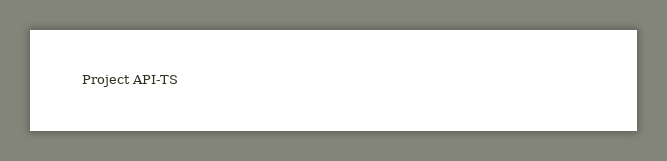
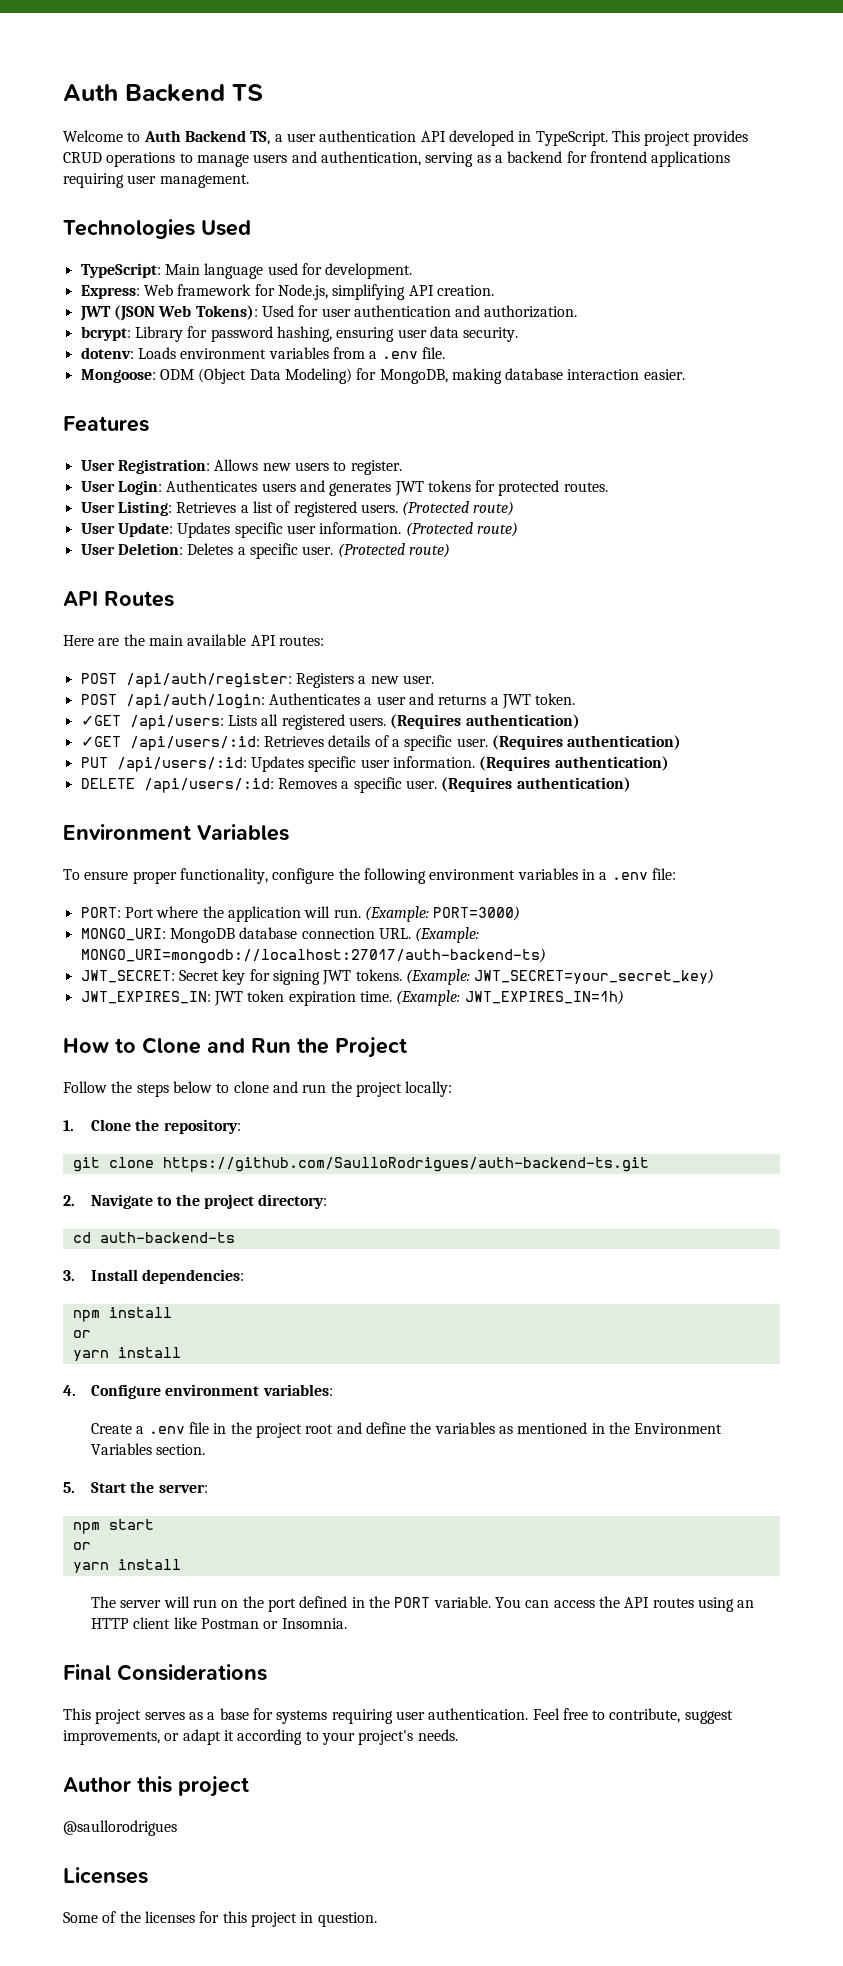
- Project API-TS
+ Auth Backend TS
+ Welcome to Auth Backend TS, a user authentication API developed in TypeScript. This project provides CRUD operations to manage users and authentication, serving as a backend for frontend applications requiring user management.
+ Technologies Used
+ TypeScript: Main language used for development.
+ Express: Web framework for Node.js, simplifying API creation.
+ JWT (JSON Web Tokens): Used for user authentication and authorization.
+ bcrypt: Library for password hashing, ensuring user data security.
+ dotenv: Loads environment variables from a .env file.
+ Mongoose: ODM (Object Data Modeling) for MongoDB, making database interaction easier.
+ Features
+ User Registration: Allows new users to register.
+ User Login: Authenticates users and generates JWT tokens for protected routes.
+ User Listing: Retrieves a list of registered users. (Protected route)
+ User Update: Updates specific user information. (Protected route)
+ User Deletion: Deletes a specific user. (Protected route)
+ API Routes
+ Here are the main available API routes:
+ POST /api/auth/register: Registers a new user.
+ POST /api/auth/login: Authenticates a user and returns a JWT token.
+ ✓GET /api/users: Lists all registered users. (Requires authentication)
+ ✓GET /api/users/:id: Retrieves details of a specific user. (Requires authentication)
+ PUT /api/users/:id: Updates specific user information. (Requires authentication)
+ DELETE /api/users/:id: Removes a specific user. (Requires authentication)
+ Environment Variables
+ To ensure proper functionality, configure the following environment variables in a .env file:
+ PORT: Port where the application will run. (Example: PORT=3000)
+ MONGO_URI: MongoDB database connection URL. (Example: MONGO_URI=mongodb://localhost:27017/auth-backend-ts)
+ JWT_SECRET: Secret key for signing JWT tokens. (Example: JWT_SECRET=your_secret_key)
+ JWT_EXPIRES_IN: JWT token expiration time. (Example: JWT_EXPIRES_IN=1h)
+ How to Clone and Run the Project
+ Follow the steps below to clone and run the project locally:
+ 1. Clone the repository:
+ git clone https://github.com/SaulloRodrigues/auth-backend-ts.git
+ 2. Navigate to the project directory:
+ cd auth-backend-ts
+ 3. Install dependencies:
+ npm install
+ or
+ yarn install
+ 4. Configure environment variables:
+ Create a .env file in the project root and define the variables as mentioned in the Environment Variables section.
+ 5. Start the server:
+ npm start
+ or
+ yarn install
+ The server will run on the port defined in the PORT variable. You can access the API routes using an HTTP client like Postman or Insomnia.
+ Final Considerations
+ This project serves as a base for systems requiring user authentication. Feel free to contribute, suggest improvements, or adapt it according to your project's needs.
+ Author this project
+ @saullorodrigues
+ Licenses
+ Some of the licenses for this project in question.

